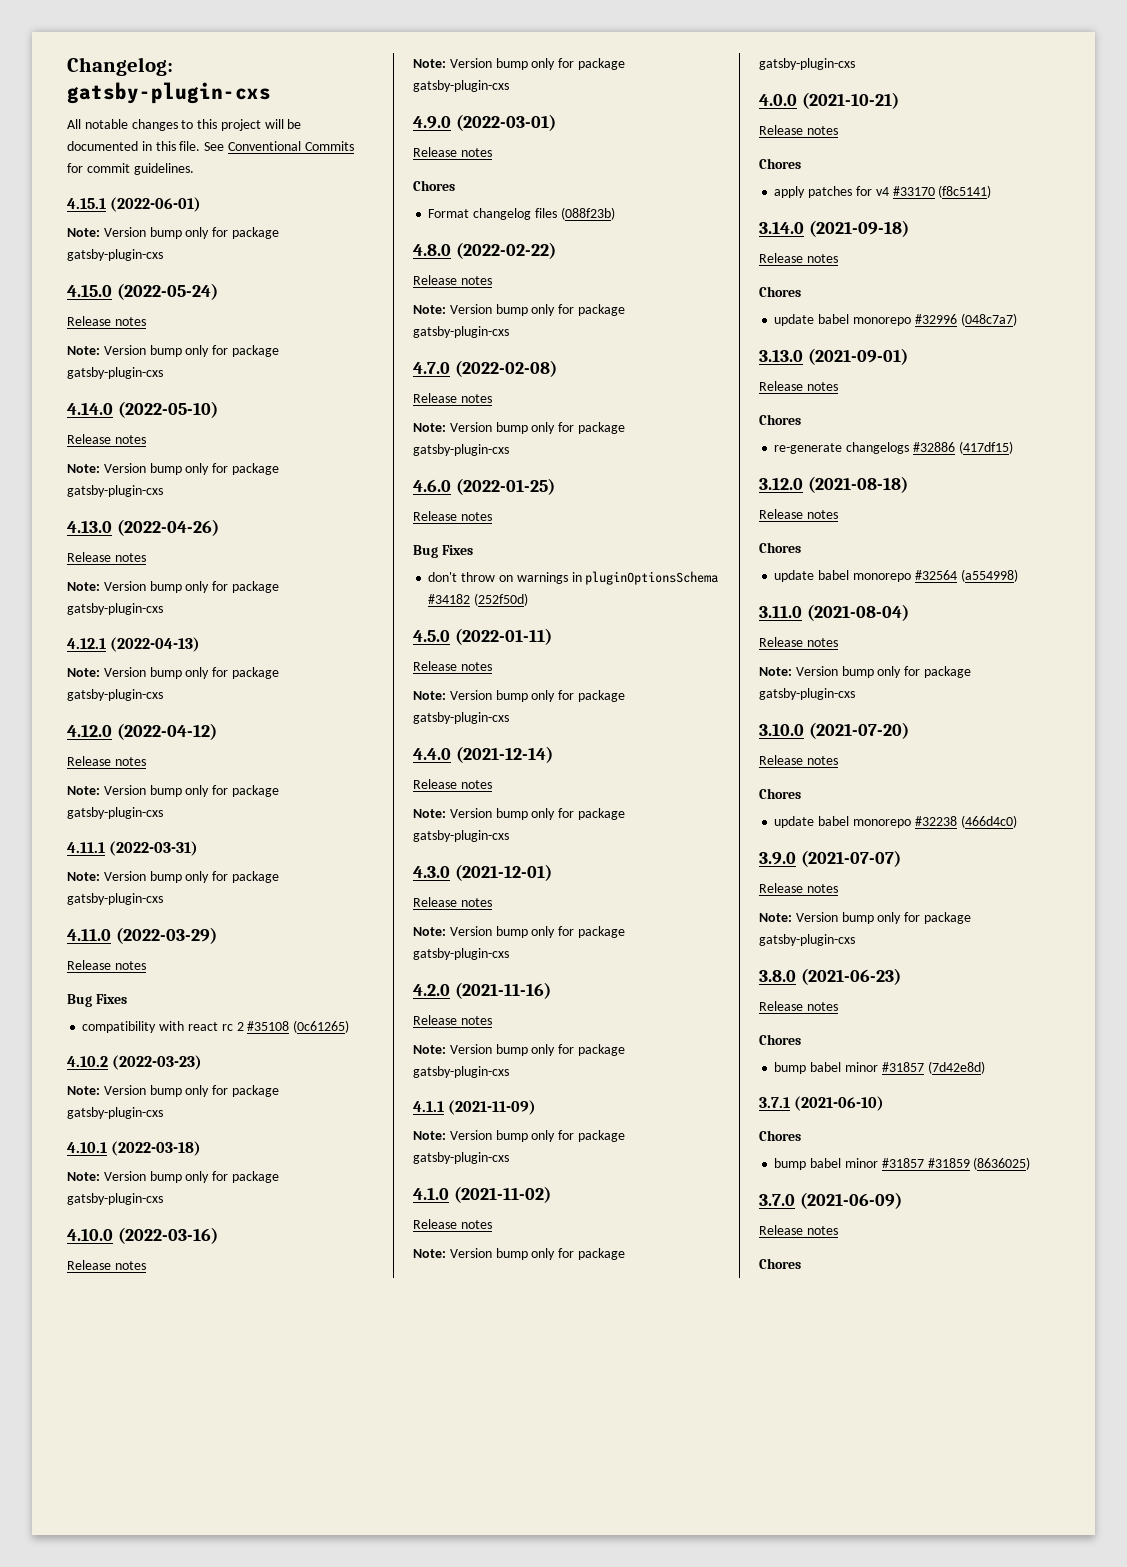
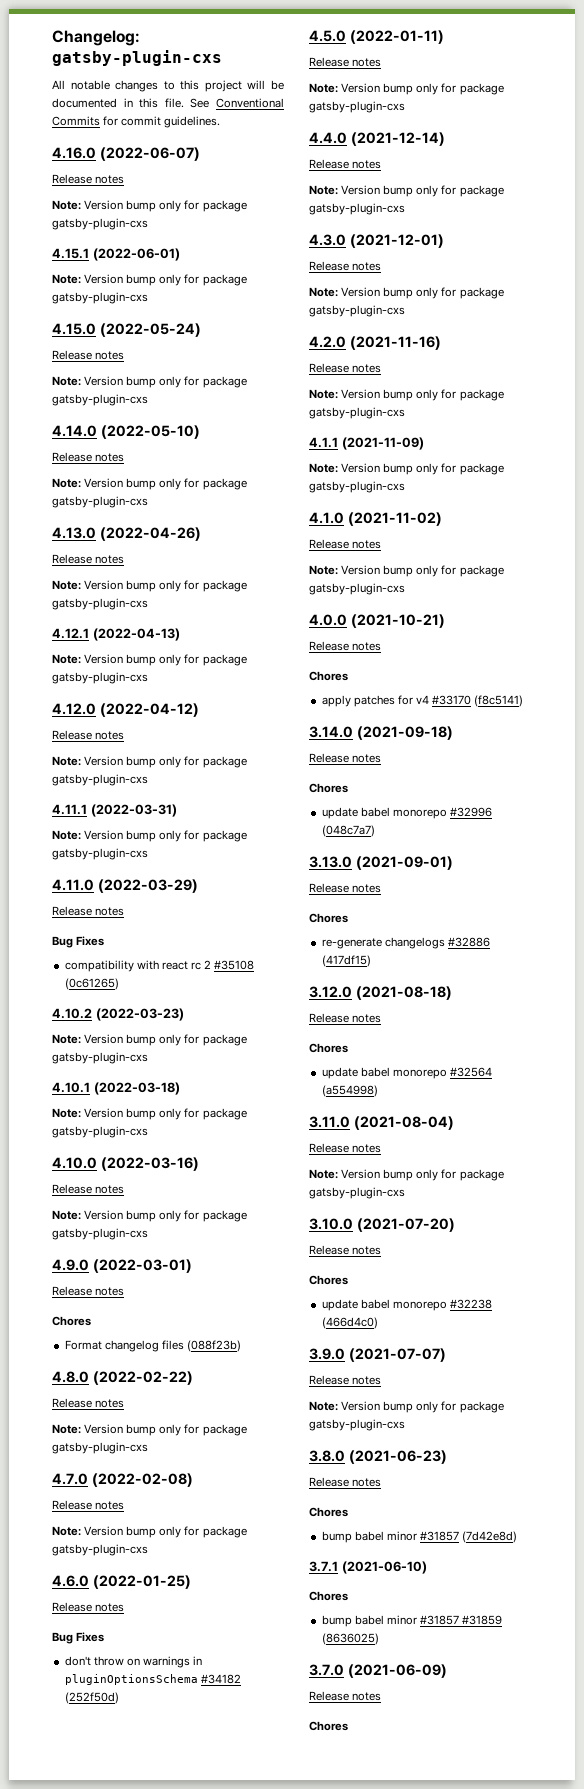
+ 4.16.0 (2022-06-07)
+ Release notes
+ Note: Version bump only for package gatsby-plugin-cxs

